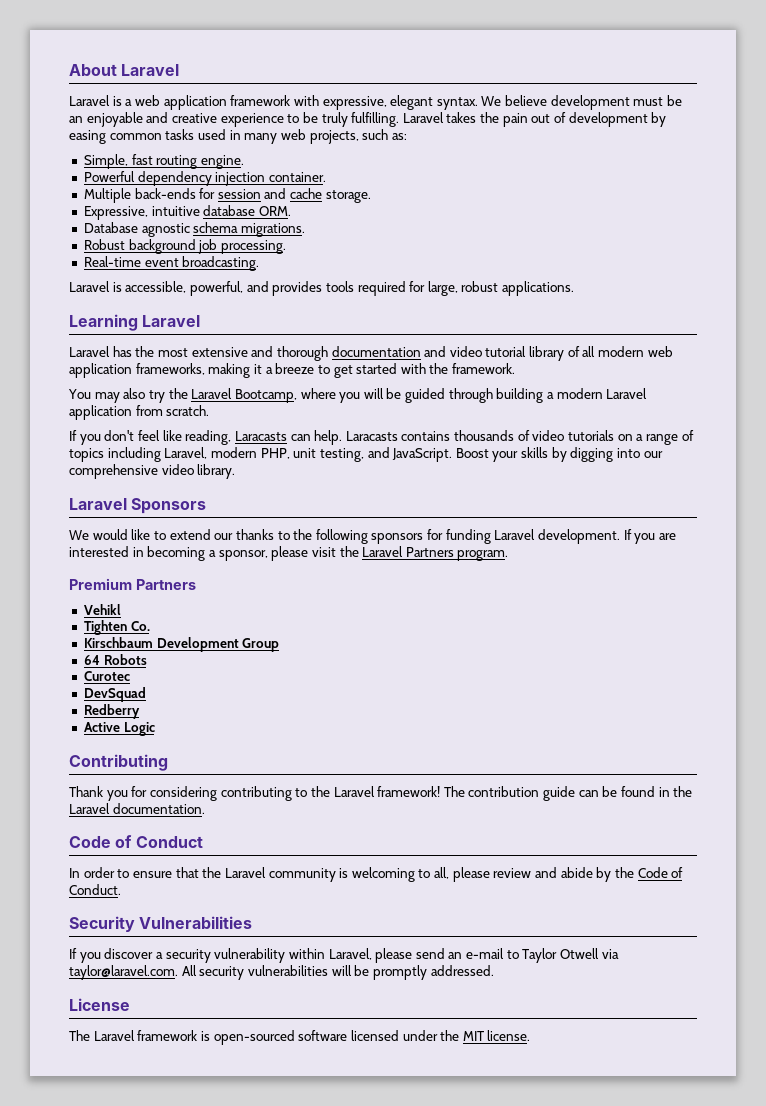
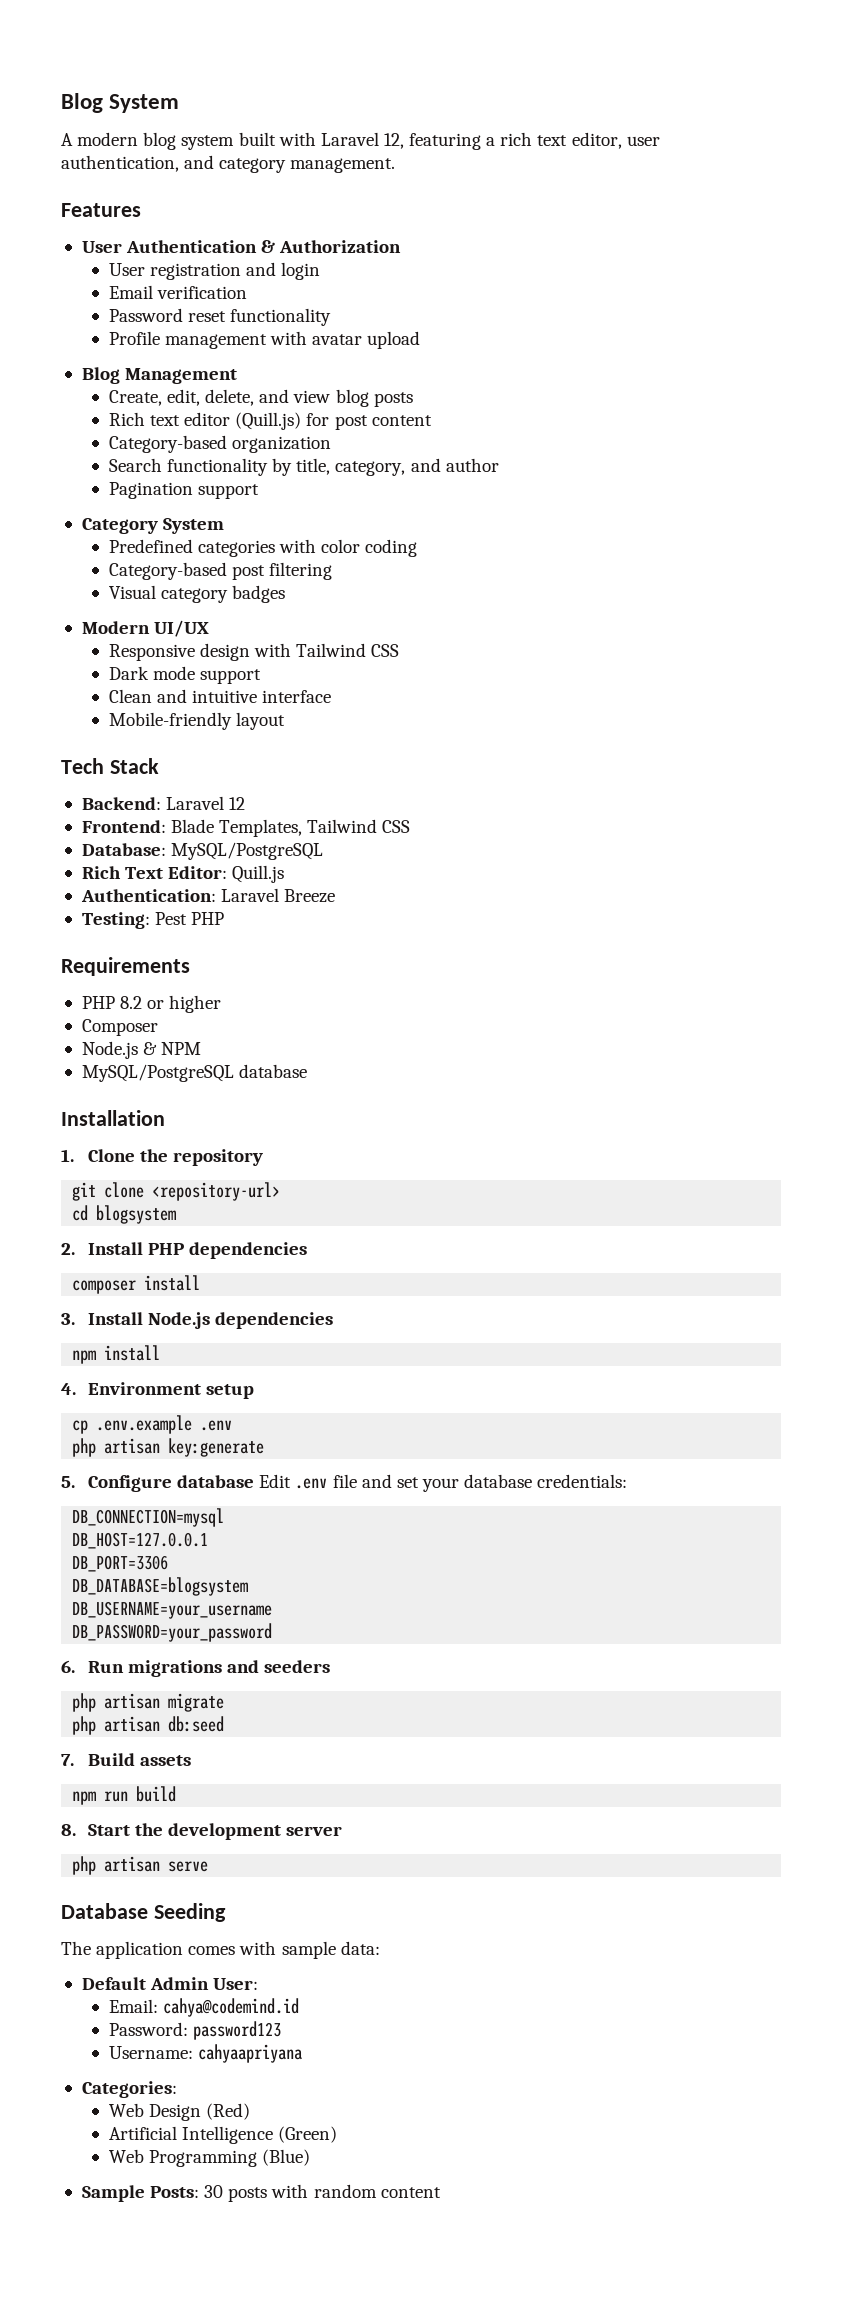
- About Laravel
- Laravel is a web application framework with expressive, elegant syntax. We believe development must be an enjoyable and creative experience to be truly fulfilling. Laravel takes the pain out of development by easing common tasks used in many web projects, such as:
- Simple, fast routing engine.
- Powerful dependency injection container.
- Multiple back-ends for session and cache storage.
- Expressive, intuitive database ORM.
- Database agnostic schema migrations.
- Robust background job processing.
- Real-time event broadcasting.
- Laravel is accessible, powerful, and provides tools required for large, robust applications.
- Learning Laravel
- Laravel has the most extensive and thorough documentation and video tutorial library of all modern web application frameworks, making it a breeze to get started with the framework.
- You may also try the Laravel Bootcamp, where you will be guided through building a modern Laravel application from scratch.
- If you don't feel like reading, Laracasts can help. Laracasts contains thousands of video tutorials on a range of topics including Laravel, modern PHP, unit testing, and JavaScript. Boost your skills by digging into our comprehensive video library.
- Laravel Sponsors
- We would like to extend our thanks to the following sponsors for funding Laravel development. If you are interested in becoming a sponsor, please visit the Laravel Partners program.
- Premium Partners
- Vehikl
- Tighten Co.
- Kirschbaum Development Group
- 64 Robots
- Curotec
- DevSquad
- Redberry
- Active Logic
- Contributing
- Thank you for considering contributing to the Laravel framework! The contribution guide can be found in the Laravel documentation.
- Code of Conduct
- In order to ensure that the Laravel community is welcoming to all, please review and abide by the Code of Conduct.
- Security Vulnerabilities
- If you discover a security vulnerability within Laravel, please send an e-mail to Taylor Otwell via taylor@laravel.com. All security vulnerabilities will be promptly addressed.
- License
- The Laravel framework is open-sourced software licensed under the MIT license.
+ Blog System
+ A modern blog system built with Laravel 12, featuring a rich text editor, user authentication, and category management.
+ Features
+ User Authentication & Authorization
+ User registration and login
+ Email verification
+ Password reset functionality
+ Profile management with avatar upload
+ Blog Management
+ Create, edit, delete, and view blog posts
+ Rich text editor (Quill.js) for post content
+ Category-based organization
+ Search functionality by title, category, and author
+ Pagination support
+ Category System
+ Predefined categories with color coding
+ Category-based post filtering
+ Visual category badges
+ Modern UI/UX
+ Responsive design with Tailwind CSS
+ Dark mode support
+ Clean and intuitive interface
+ Mobile-friendly layout
+ Tech Stack
+ Backend: Laravel 12
+ Frontend: Blade Templates, Tailwind CSS
+ Database: MySQL/PostgreSQL
+ Rich Text Editor: Quill.js
+ Authentication: Laravel Breeze
+ Testing: Pest PHP
+ Requirements
+ PHP 8.2 or higher
+ Composer
+ Node.js & NPM
+ MySQL/PostgreSQL database
+ Installation
+ 1. Clone the repository
+ git clone <repository-url>
+ cd blogsystem
+ 2. Install PHP dependencies
+ composer install
+ 3. Install Node.js dependencies
+ npm install
+ 4. Environment setup
+ cp .env.example .env
+ php artisan key:generate
+ 5. Configure database Edit .env file and set your database credentials:
+ DB_CONNECTION=mysql
+ DB_HOST=127.0.0.1
+ DB_PORT=3306
+ DB_DATABASE=blogsystem
+ DB_USERNAME=your_username
+ DB_PASSWORD=your_password
+ 6. Run migrations and seeders
+ php artisan migrate
+ php artisan db:seed
+ 7. Build assets
+ npm run build
+ 8. Start the development server
+ php artisan serve
+ Database Seeding
+ The application comes with sample data:
+ Default Admin User:
+ Email: cahya@codemind.id
+ Password: password123
+ Username: cahyaapriyana
+ Categories:
+ Web Design (Red)
+ Artificial Intelligence (Green)
+ Web Programming (Blue)
+ Sample Posts: 30 posts with random content

